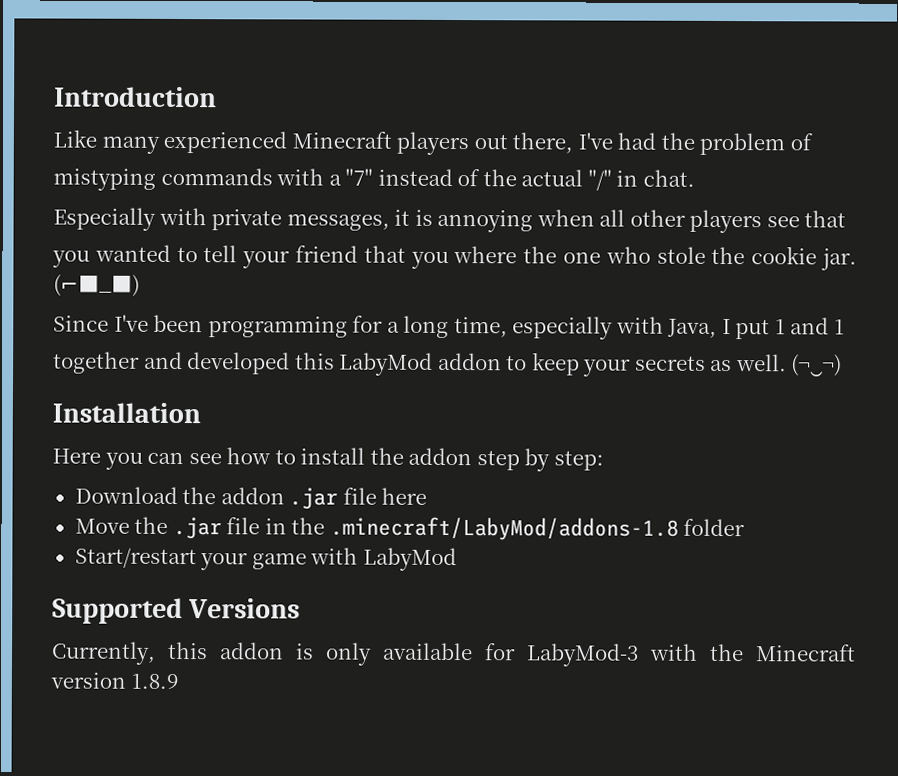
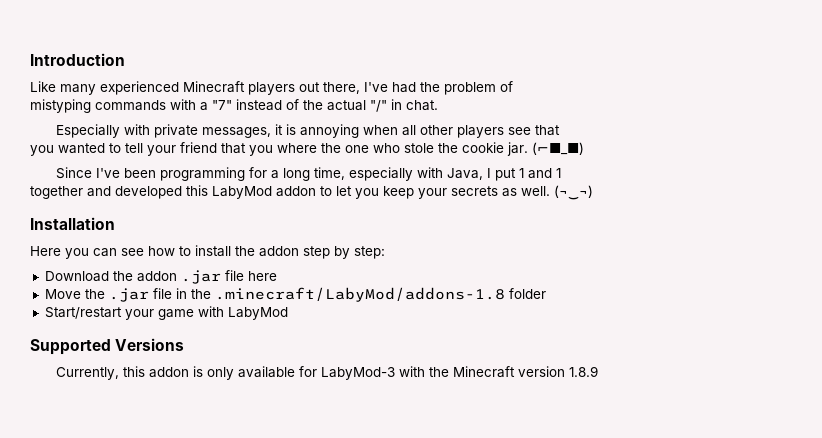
- together and developed this LabyMod addon to keep your secrets as well.
+ together and developed this LabyMod addon to let you keep your secrets as well.

